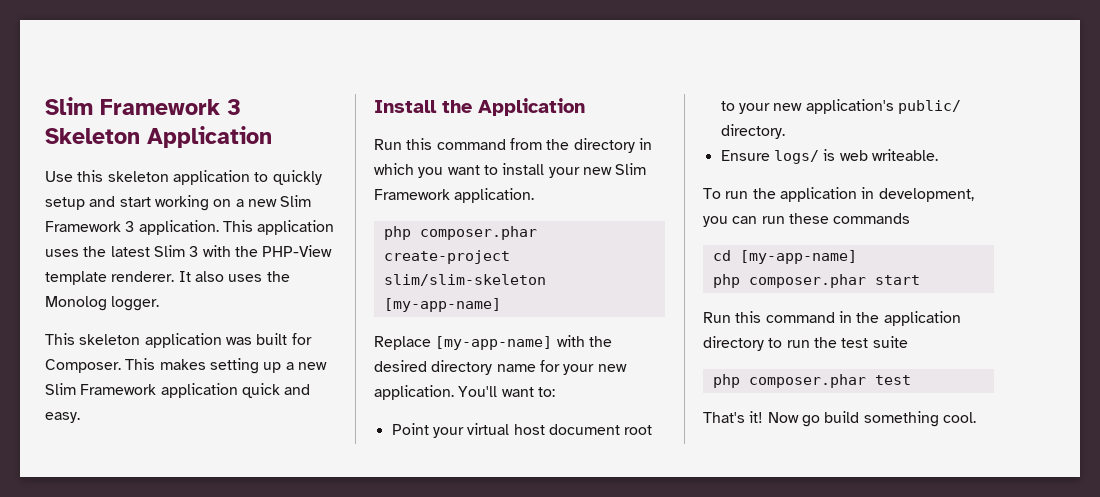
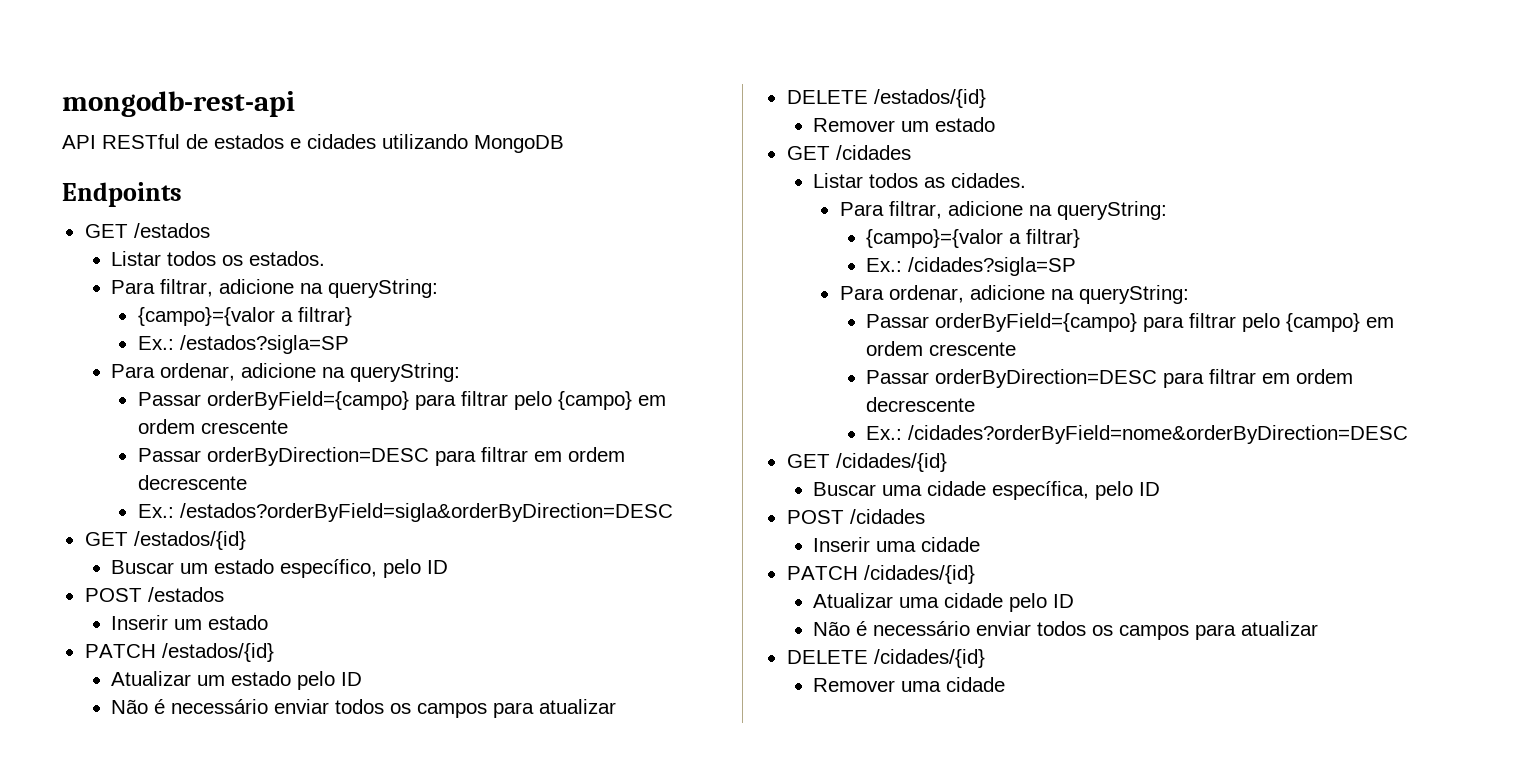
- Slim Framework 3 Skeleton Application
- Use this skeleton application to quickly setup and start working on a new Slim Framework 3 application. This application uses the latest Slim 3 with the PHP-View template renderer. It also uses the Monolog logger.
- This skeleton application was built for Composer. This makes setting up a new Slim Framework application quick and easy.
- Install the Application
- Run this command from the directory in which you want to install your new Slim Framework application.
- php composer.phar create-project slim/slim-skeleton [my-app-name]
- Replace [my-app-name] with the desired directory name for your new application. You'll want to:
- Point your virtual host document root to your new application's public/ directory.
- Ensure logs/ is web writeable.
- To run the application in development, you can run these commands
- cd [my-app-name]
- php composer.phar start
- Run this command in the application directory to run the test suite
- php composer.phar test
- That's it! Now go build something cool.
+ mongodb-rest-api
+ API RESTful de estados e cidades utilizando MongoDB
+ Endpoints
+ GET /estados
+ Listar todos os estados.
+ Para filtrar, adicione na queryString:
+ {campo}={valor a filtrar}
+ Ex.: /estados?sigla=SP
+ Para ordenar, adicione na queryString:
+ Passar orderByField={campo} para filtrar pelo {campo} em ordem crescente
+ Passar orderByDirection=DESC para filtrar em ordem decrescente
+ Ex.: /estados?orderByField=sigla&orderByDirection=DESC
+ GET /estados/{id}
+ Buscar um estado específico, pelo ID
+ POST /estados
+ Inserir um estado
+ PATCH /estados/{id}
+ Atualizar um estado pelo ID
+ Não é necessário enviar todos os campos para atualizar
+ DELETE /estados/{id}
+ Remover um estado
+ GET /cidades
+ Listar todos as cidades.
+ Para filtrar, adicione na queryString:
+ {campo}={valor a filtrar}
+ Ex.: /cidades?sigla=SP
+ Para ordenar, adicione na queryString:
+ Passar orderByField={campo} para filtrar pelo {campo} em ordem crescente
+ Passar orderByDirection=DESC para filtrar em ordem decrescente
+ Ex.: /cidades?orderByField=nome&orderByDirection=DESC
+ GET /cidades/{id}
+ Buscar uma cidade específica, pelo ID
+ POST /cidades
+ Inserir uma cidade
+ PATCH /cidades/{id}
+ Atualizar uma cidade pelo ID
+ Não é necessário enviar todos os campos para atualizar
+ DELETE /cidades/{id}
+ Remover uma cidade

